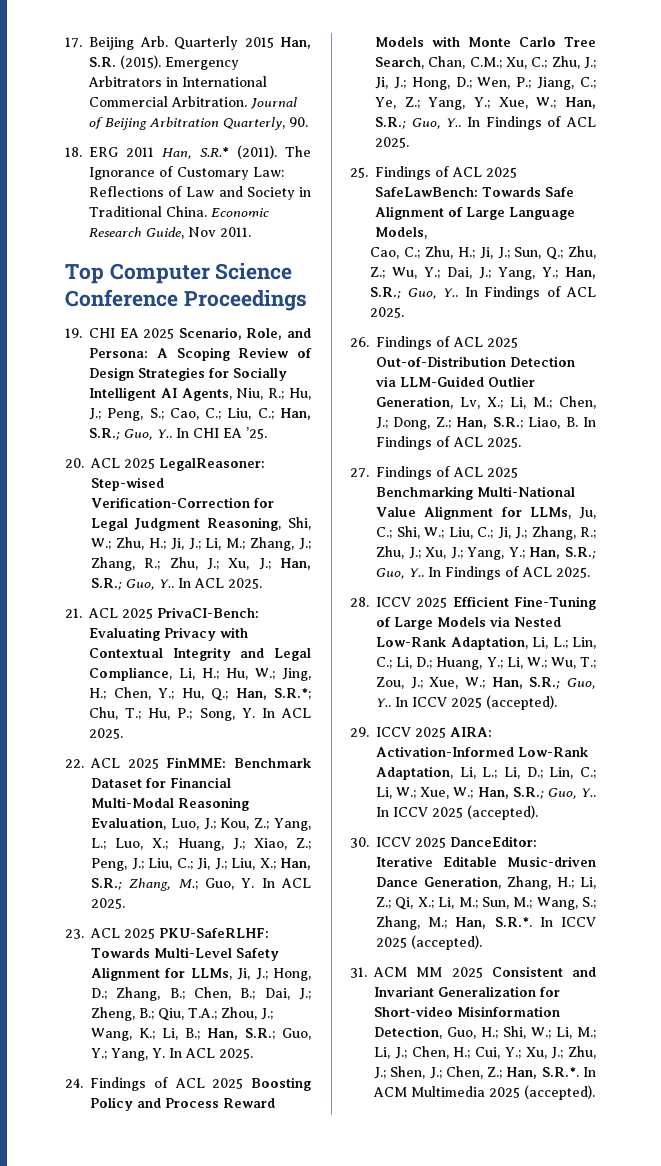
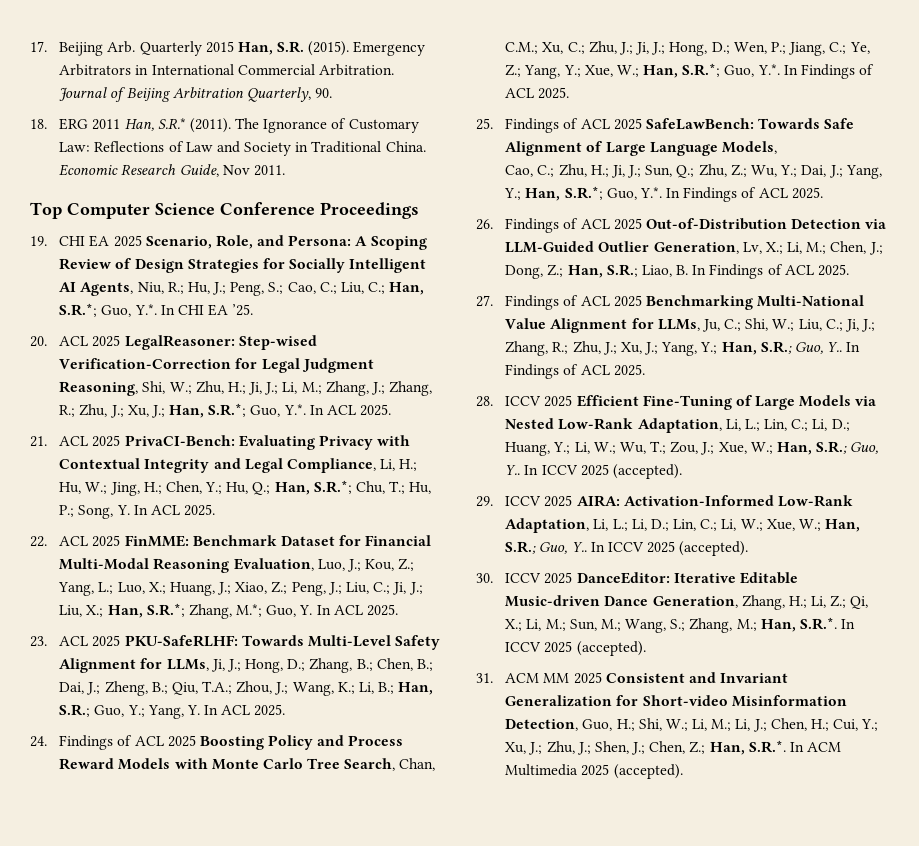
- 19. CHI EA 2025 Scenario, Role, and Persona: A Scoping Review of Design Strategies for Socially Intelligent AI Agents, Niu, R.; Hu, J.; Peng, S.; Cao, C.; Liu, C.; Han, S.R.; Guo, Y.. In CHI EA ’25.
+ 19. CHI EA 2025 Scenario, Role, and Persona: A Scoping Review of Design Strategies for Socially Intelligent AI Agents, Niu, R.; Hu, J.; Peng, S.; Cao, C.; Liu, C.; Han, S.R.*; Guo, Y.*. In CHI EA ’25.
- 20. ACL 2025 LegalReasoner: Step-wised Verification-Correction for Legal Judgment Reasoning, Shi, W.; Zhu, H.; Ji, J.; Li, M.; Zhang, J.; Zhang, R.; Zhu, J.; Xu, J.; Han, S.R.; Guo, Y.. In ACL 2025.
+ 20. ACL 2025 LegalReasoner: Step-wised Verification-Correction for Legal Judgment Reasoning, Shi, W.; Zhu, H.; Ji, J.; Li, M.; Zhang, J.; Zhang, R.; Zhu, J.; Xu, J.; Han, S.R.*; Guo, Y.*. In ACL 2025.
- 22. ACL 2025 FinMME: Benchmark Dataset for Financial Multi-Modal Reasoning Evaluation, Luo, J.; Kou, Z.; Yang, L.; Luo, X.; Huang, J.; Xiao, Z.; Peng, J.; Liu, C.; Ji, J.; Liu, X.; Han, S.R.; Zhang, M.; Guo, Y. In ACL 2025.
+ 22. ACL 2025 FinMME: Benchmark Dataset for Financial Multi-Modal Reasoning Evaluation, Luo, J.; Kou, Z.; Yang, L.; Luo, X.; Huang, J.; Xiao, Z.; Peng, J.; Liu, C.; Ji, J.; Liu, X.; Han, S.R.*; Zhang, M.*; Guo, Y. In ACL 2025.
- 24. Findings of ACL 2025 Boosting Policy and Process Reward Models with Monte Carlo Tree Search, Chan, C.M.; Xu, C.; Zhu, J.; Ji, J.; Hong, D.; Wen, P.; Jiang, C.; Ye, Z.; Yang, Y.; Xue, W.; Han, S.R.; Guo, Y.. In Findings of ACL 2025.
+ 24. Findings of ACL 2025 Boosting Policy and Process Reward Models with Monte Carlo Tree Search, Chan, C.M.; Xu, C.; Zhu, J.; Ji, J.; Hong, D.; Wen, P.; Jiang, C.; Ye, Z.; Yang, Y.; Xue, W.; Han, S.R.*; Guo, Y.*. In Findings of ACL 2025.
- Cao, C.; Zhu, H.; Ji, J.; Sun, Q.; Zhu, Z.; Wu, Y.; Dai, J.; Yang, Y.; Han, S.R.; Guo, Y.. In Findings of ACL 2025.
+ Cao, C.; Zhu, H.; Ji, J.; Sun, Q.; Zhu, Z.; Wu, Y.; Dai, J.; Yang, Y.; Han, S.R.*; Guo, Y.*. In Findings of ACL 2025.

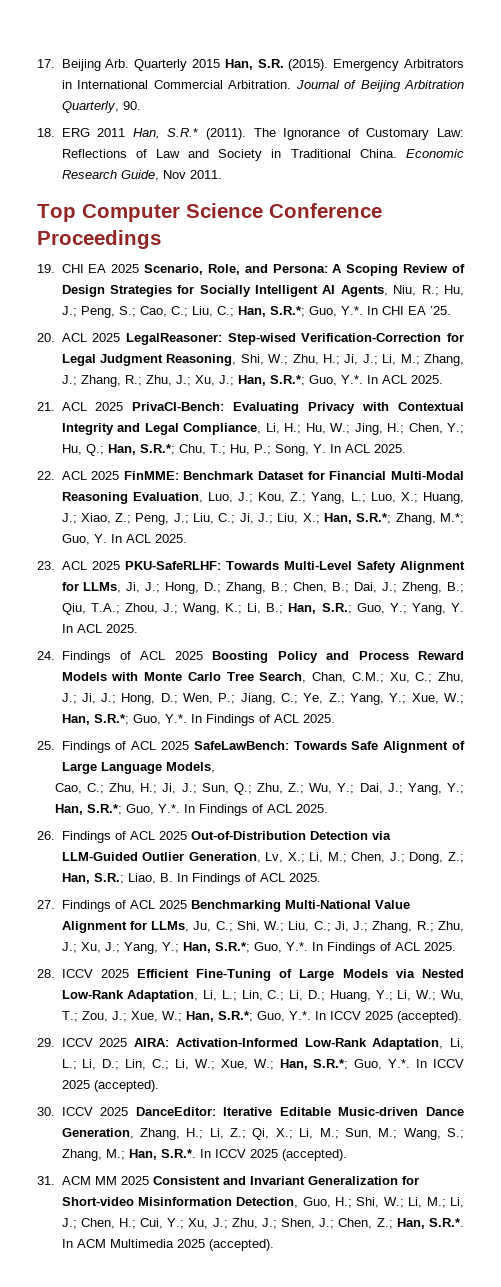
- 27. Findings of ACL 2025 Benchmarking Multi-National Value Alignment for LLMs, Ju, C.; Shi, W.; Liu, C.; Ji, J.; Zhang, R.; Zhu, J.; Xu, J.; Yang, Y.; Han, S.R.; Guo, Y.. In Findings of ACL 2025.
+ 27. Findings of ACL 2025 Benchmarking Multi-National Value Alignment for LLMs, Ju, C.; Shi, W.; Liu, C.; Ji, J.; Zhang, R.; Zhu, J.; Xu, J.; Yang, Y.; Han, S.R.*; Guo, Y.*. In Findings of ACL 2025.
- 28. ICCV 2025 Efficient Fine-Tuning of Large Models via Nested Low-Rank Adaptation, Li, L.; Lin, C.; Li, D.; Huang, Y.; Li, W.; Wu, T.; Zou, J.; Xue, W.; Han, S.R.; Guo, Y.. In ICCV 2025 (accepted).
+ 28. ICCV 2025 Efficient Fine-Tuning of Large Models via Nested Low-Rank Adaptation, Li, L.; Lin, C.; Li, D.; Huang, Y.; Li, W.; Wu, T.; Zou, J.; Xue, W.; Han, S.R.*; Guo, Y.*. In ICCV 2025 (accepted).
- 29. ICCV 2025 AIRA: Activation-Informed Low-Rank Adaptation, Li, L.; Li, D.; Lin, C.; Li, W.; Xue, W.; Han, S.R.; Guo, Y.. In ICCV 2025 (accepted).
+ 29. ICCV 2025 AIRA: Activation-Informed Low-Rank Adaptation, Li, L.; Li, D.; Lin, C.; Li, W.; Xue, W.; Han, S.R.*; Guo, Y.*. In ICCV 2025 (accepted).

